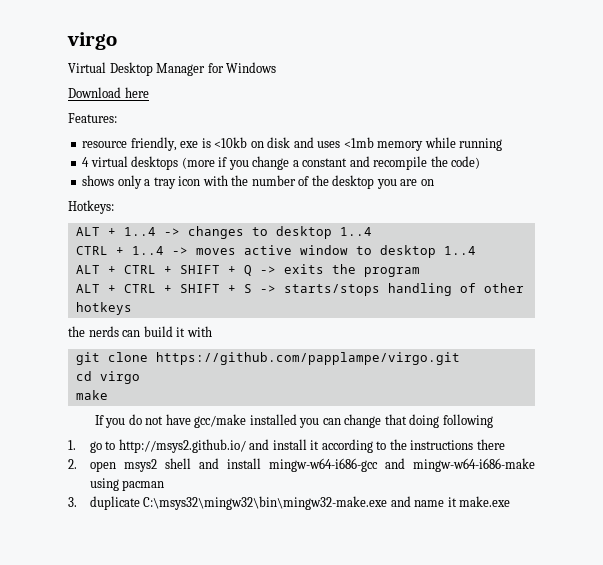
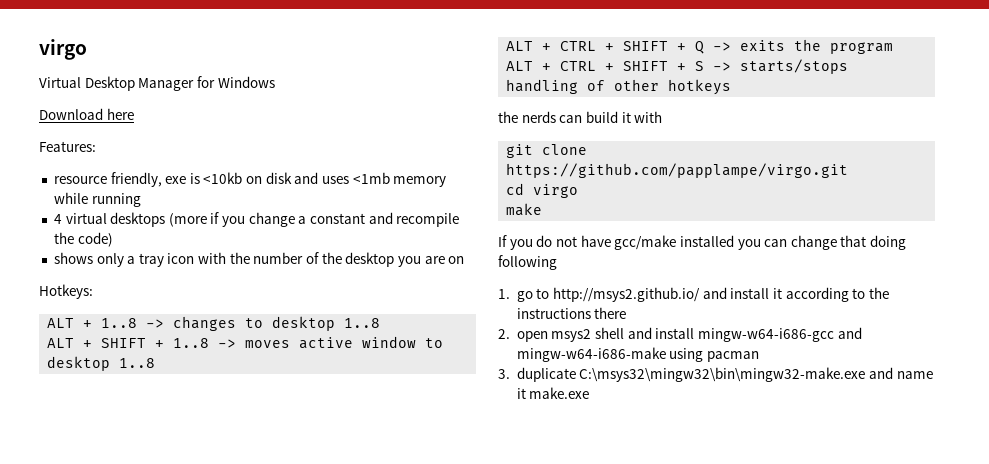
- ALT + 1..4 -> changes to desktop 1..4
- CTRL + 1..4 -> moves active window to desktop 1..4
+ ALT + 1..8 -> changes to desktop 1..8
+ ALT + SHIFT + 1..8 -> moves active window to desktop 1..8

